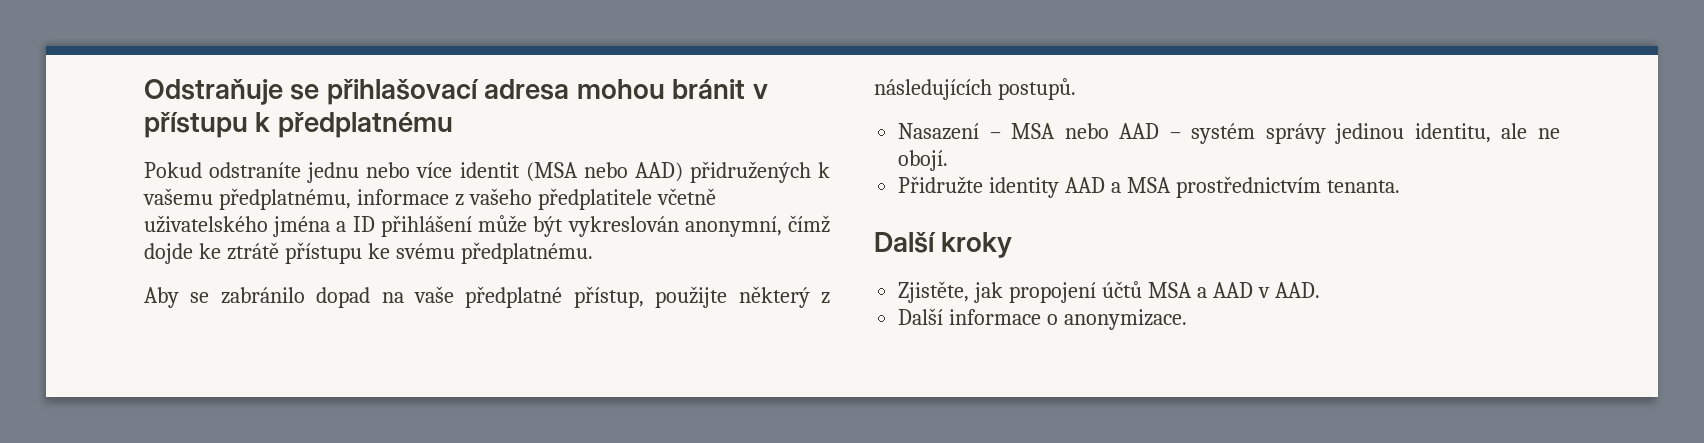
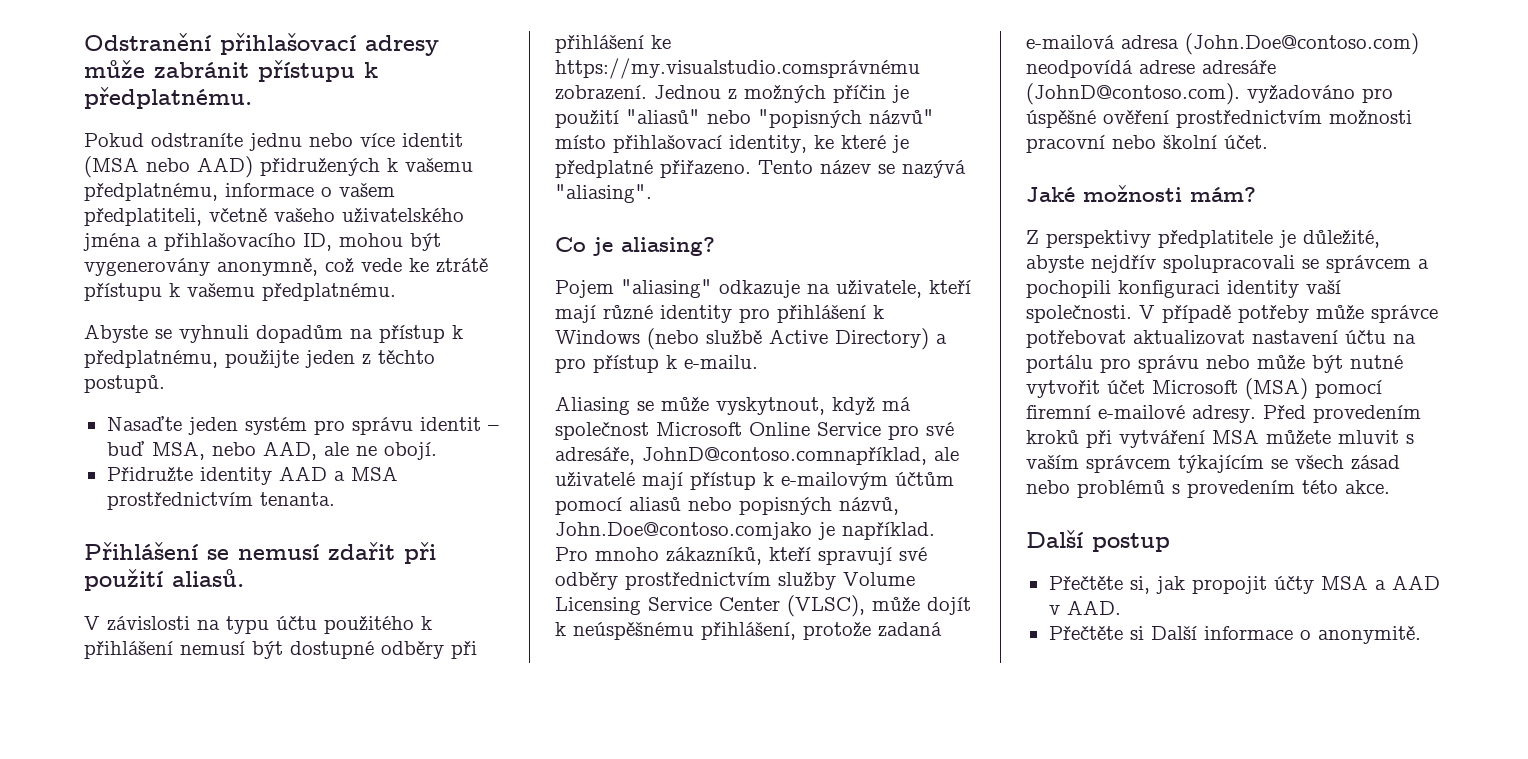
- Odstraňuje se přihlašovací adresa mohou bránit v přístupu k předplatnému
+ Odstranění přihlašovací adresy může zabránit přístupu k předplatnému.
- Pokud odstraníte jednu nebo více identit (MSA nebo AAD) přidružených k vašemu předplatnému, informace z vašeho předplatitele včetně uživatelského jména a ID přihlášení může být vykreslován anonymní, čímž dojde ke ztrátě přístupu ke svému předplatnému.
- Aby se zabránilo dopad na vaše předplatné přístup, použijte některý z následujících postupů.
- Nasazení – MSA nebo AAD – systém správy jedinou identitu, ale ne obojí.
+ Pokud odstraníte jednu nebo více identit (MSA nebo AAD) přidružených k vašemu předplatnému, informace o vašem předplatiteli, včetně vašeho uživatelského jména a přihlašovacího ID, mohou být vygenerovány anonymně, což vede ke ztrátě přístupu k vašemu předplatnému.
+ Abyste se vyhnuli dopadům na přístup k předplatnému, použijte jeden z těchto postupů.
+ Nasaďte jeden systém pro správu identit – buď MSA, nebo AAD, ale ne obojí.
- Další kroky
- Zjistěte, jak propojení účtů MSA a AAD v AAD.
+ Přihlášení se nemusí zdařit při použití aliasů.
+ V závislosti na typu účtu použitého k přihlášení nemusí být dostupné odběry při přihlášení ke https://my.visualstudio.comsprávnému zobrazení. Jednou z možných příčin je použití "aliasů" nebo "popisných názvů" místo přihlašovací identity, ke které je předplatné přiřazeno. Tento název se nazývá "aliasing".
+ Co je aliasing?
+ Pojem "aliasing" odkazuje na uživatele, kteří mají různé identity pro přihlášení k Windows (nebo službě Active Directory) a pro přístup k e-mailu.
+ Aliasing se může vyskytnout, když má společnost Microsoft Online Service pro své adresáře, JohnD@contoso.comnapříklad, ale uživatelé mají přístup k e-mailovým účtům pomocí aliasů nebo popisných názvů, John.Doe@contoso.comjako je například. Pro mnoho zákazníků, kteří spravují své odběry prostřednictvím služby Volume Licensing Service Center (VLSC), může dojít k neúspěšnému přihlášení, protože zadaná e-mailová adresa (John.Doe@contoso.com) neodpovídá adrese adresáře (JohnD@contoso.com). vyžadováno pro úspěšné ověření prostřednictvím možnosti pracovní nebo školní účet.
+ Jaké možnosti mám?
+ Z perspektivy předplatitele je důležité, abyste nejdřív spolupracovali se správcem a pochopili konfiguraci identity vaší společnosti. V případě potřeby může správce potřebovat aktualizovat nastavení účtu na portálu pro správu nebo může být nutné vytvořit účet Microsoft (MSA) pomocí firemní e-mailové adresy. Před provedením kroků při vytváření MSA můžete mluvit s vaším správcem týkajícím se všech zásad nebo problémů s provedením této akce.
+ Další postup
+ Přečtěte si, jak propojit účty MSA a AAD v AAD.
- Další informace o anonymizace.
+ Přečtěte si Další informace o anonymitě.

